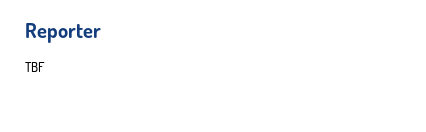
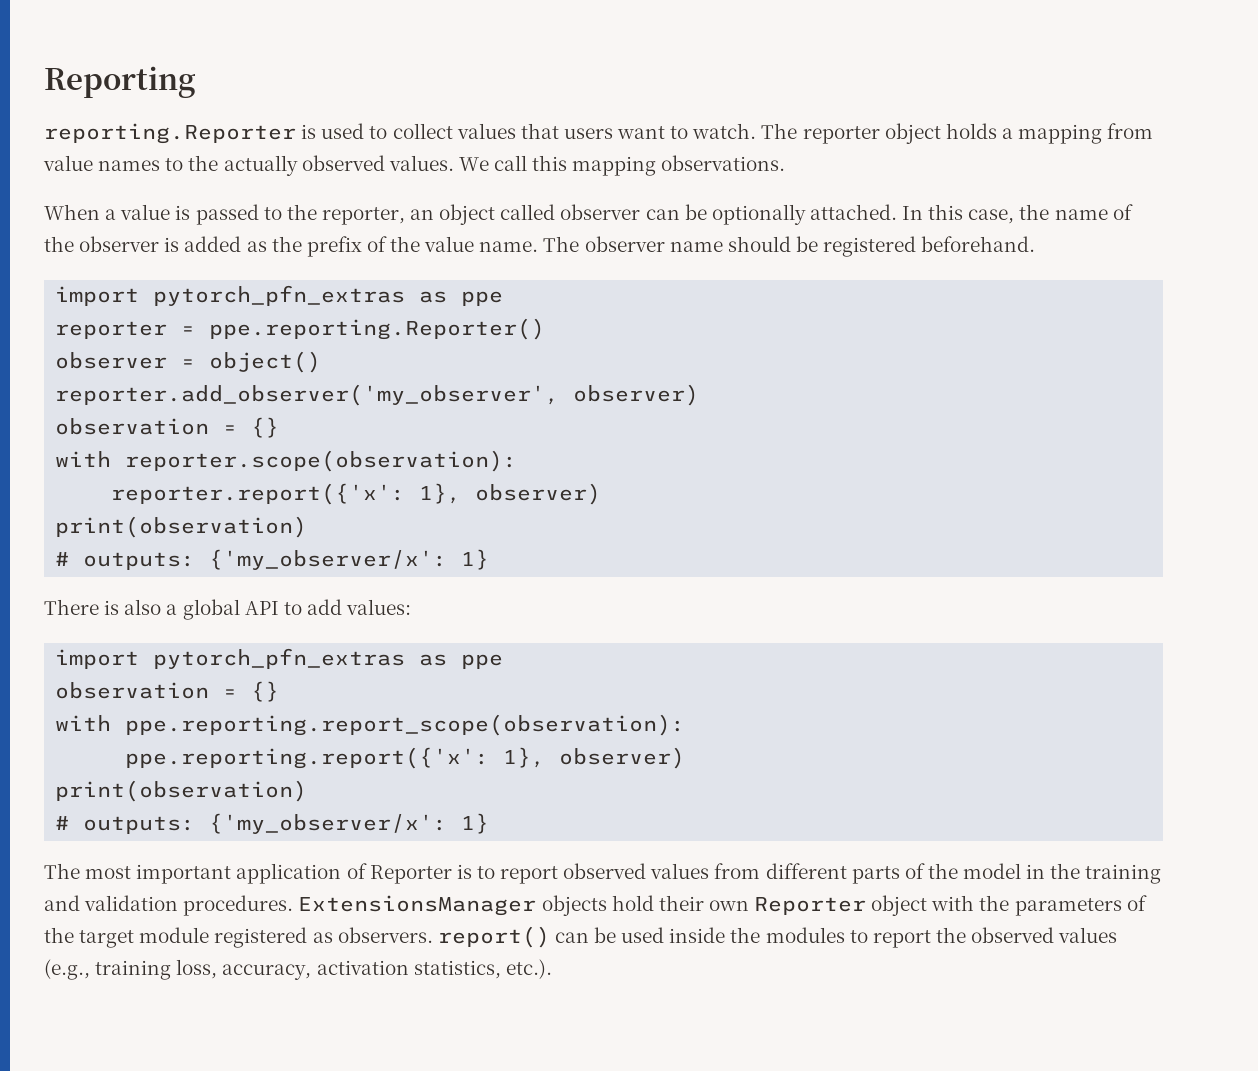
- Reporter
- TBF
+ Reporting
+ reporting.Reporter is used to collect values that users want to watch. The reporter object holds a mapping from value names to the actually observed values. We call this mapping observations.
+ When a value is passed to the reporter, an object called observer can be optionally attached. In this case, the name of the observer is added as the prefix of the value name. The observer name should be registered beforehand.
+ import pytorch_pfn_extras as ppe
+ reporter = ppe.reporting.Reporter()
+ observer = object()
+ reporter.add_observer('my_observer', observer)
+ observation = {}
+ with reporter.scope(observation):
+ reporter.report({'x': 1}, observer)
+ print(observation)
+ # outputs: {'my_observer/x': 1}
+ There is also a global API to add values:
+ import pytorch_pfn_extras as ppe
+ observation = {}
+ with ppe.reporting.report_scope(observation):
+ ppe.reporting.report({'x': 1}, observer)
+ print(observation)
+ # outputs: {'my_observer/x': 1}
+ The most important application of Reporter is to report observed values from different parts of the model in the training and validation procedures. ExtensionsManager objects hold their own Reporter object with the parameters of the target module registered as observers. report() can be used inside the modules to report the observed values (e.g., training loss, accuracy, activation statistics, etc.).

